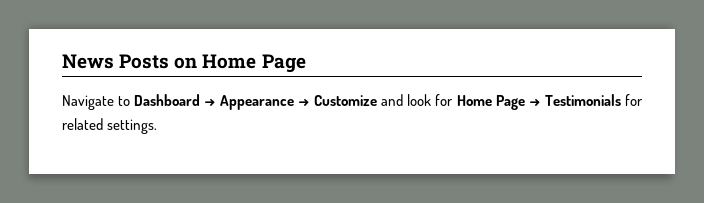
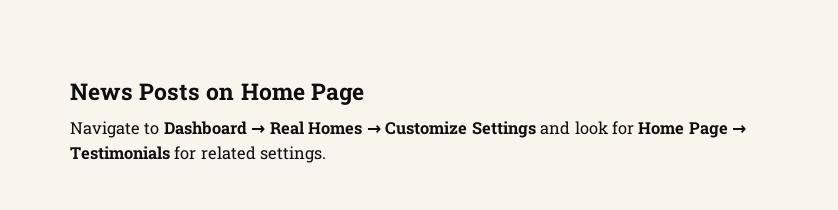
- Navigate to Dashboard → Appearance → Customize and look for Home Page → Testimonials for related settings.
+ Navigate to Dashboard → Real Homes → Customize Settings and look for Home Page → Testimonials for related settings.

